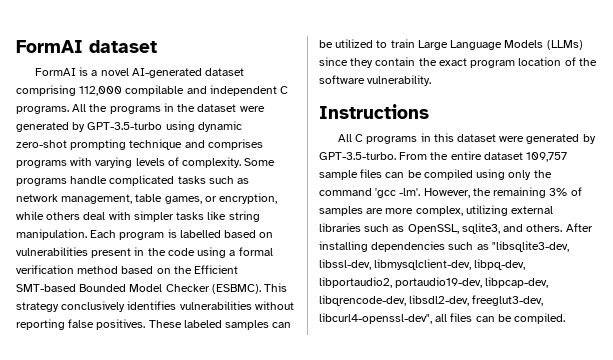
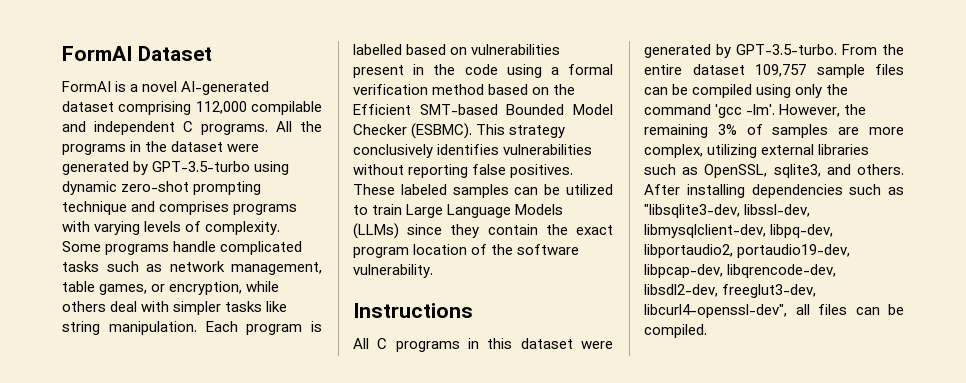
- FormAI dataset
+ FormAI Dataset

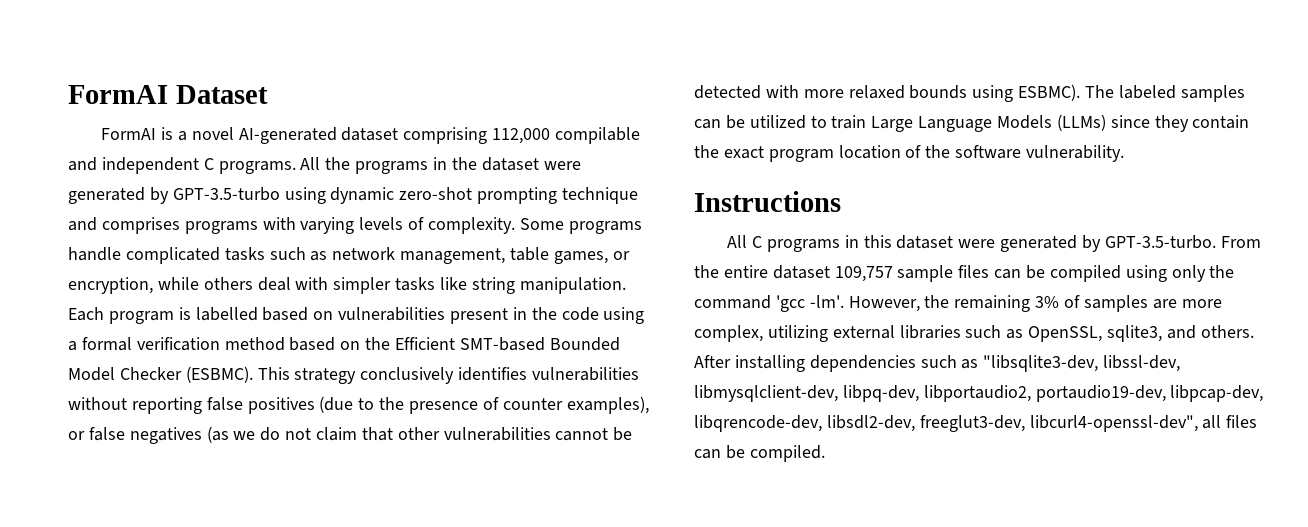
- This strategy conclusively identifies vulnerabilities without reporting false positives. These labeled samples can be utilized to train Large Language Models (LLMs) since they contain the exact program location of the software vulnerability.
+ This strategy conclusively identifies vulnerabilities without reporting false positives (due to the presence of counter examples), or false negatives (as we do not claim that other vulnerabilities cannot be detected with more relaxed bounds using ESBMC). The labeled samples can be utilized to train Large Language Models (LLMs) since they contain the exact program location of the software vulnerability.

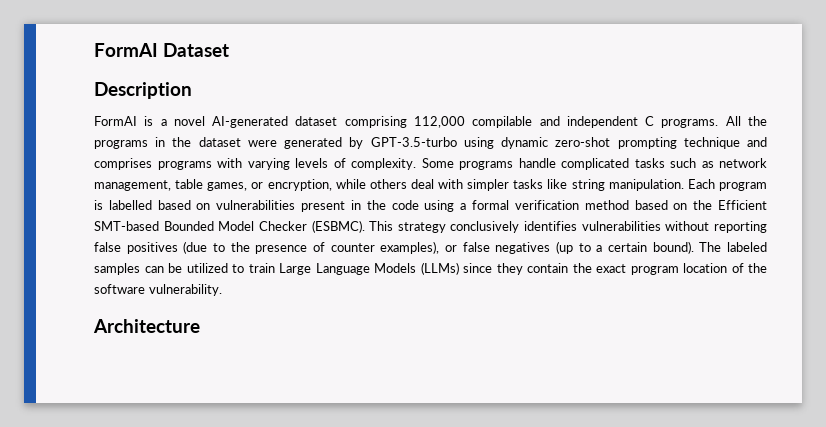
+ Description
- This strategy conclusively identifies vulnerabilities without reporting false positives (due to the presence of counter examples), or false negatives (as we do not claim that other vulnerabilities cannot be detected with more relaxed bounds using ESBMC).
+ This strategy conclusively identifies vulnerabilities without reporting false positives (due to the presence of counter examples), or false negatives (up to a certain bound).
- Instructions
- All C programs in this dataset were generated by GPT-3.5-turbo. From the entire dataset 109,757 sample files can be compiled using only the command 'gcc -lm'. However, the remaining 3% of samples are more complex, utilizing external libraries such as OpenSSL, sqlite3, and others. After installing dependencies such as "libsqlite3-dev, libssl-dev, libmysqlclient-dev, libpq-dev, libportaudio2, portaudio19-dev, libpcap-dev, libqrencode-dev, libsdl2-dev, freeglut3-dev, libcurl4-openssl-dev", all files can be compiled.
+ Architecture

